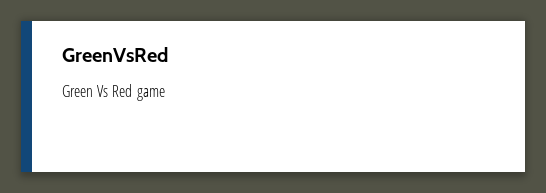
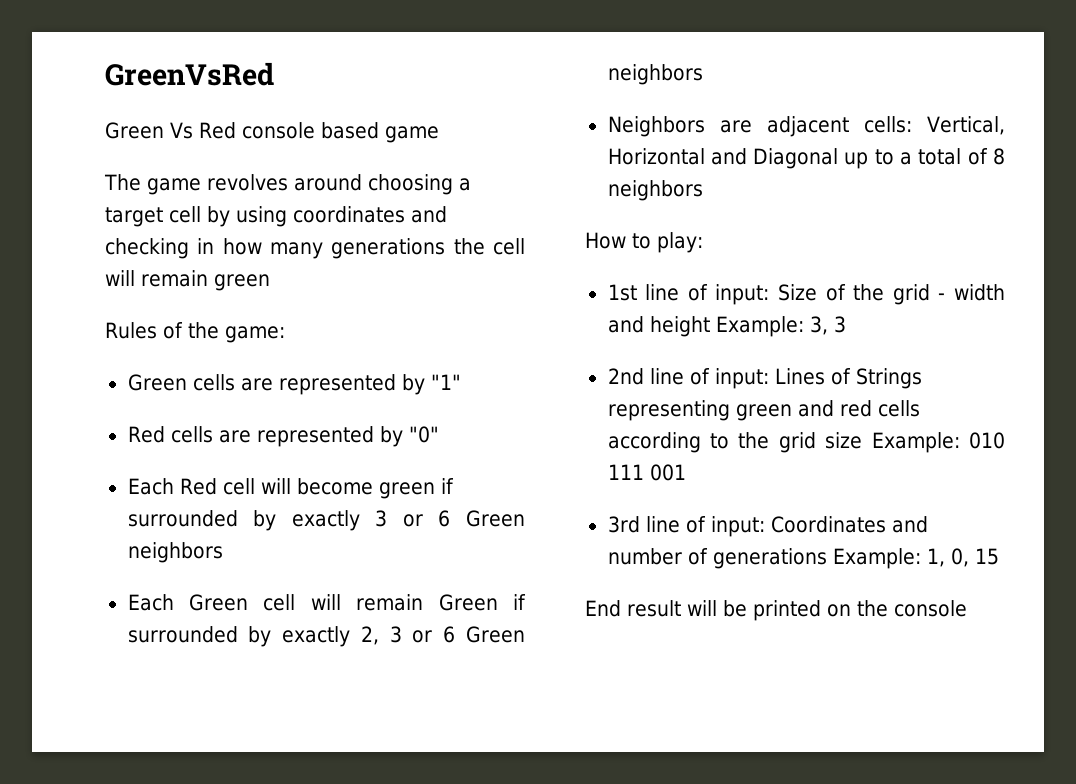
- Green Vs Red game
+ Green Vs Red console based game
+ The game revolves around choosing a target cell by using coordinates and checking in how many generations the cell will remain green
+ Rules of the game:
+ Green cells are represented by "1"
+ Red cells are represented by "0"
+ Each Red cell will become green if surrounded by exactly 3 or 6 Green neighbors
+ Each Green cell will remain Green if surrounded by exactly 2, 3 or 6 Green neighbors
+ Neighbors are adjacent cells: Vertical, Horizontal and Diagonal up to a total of 8 neighbors
+ How to play:
+ 1st line of input: Size of the grid - width and height Example: 3, 3
+ 2nd line of input: Lines of Strings representing green and red cells according to the grid size Example: 010 111 001
+ 3rd line of input: Coordinates and number of generations Example: 1, 0, 15
+ End result will be printed on the console

